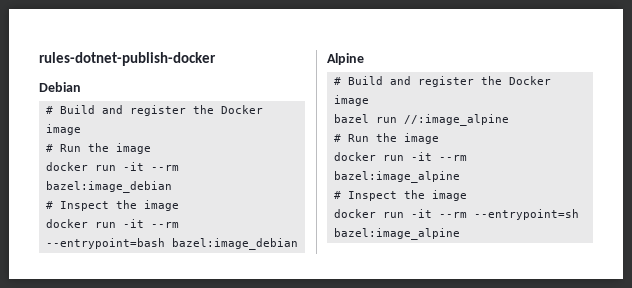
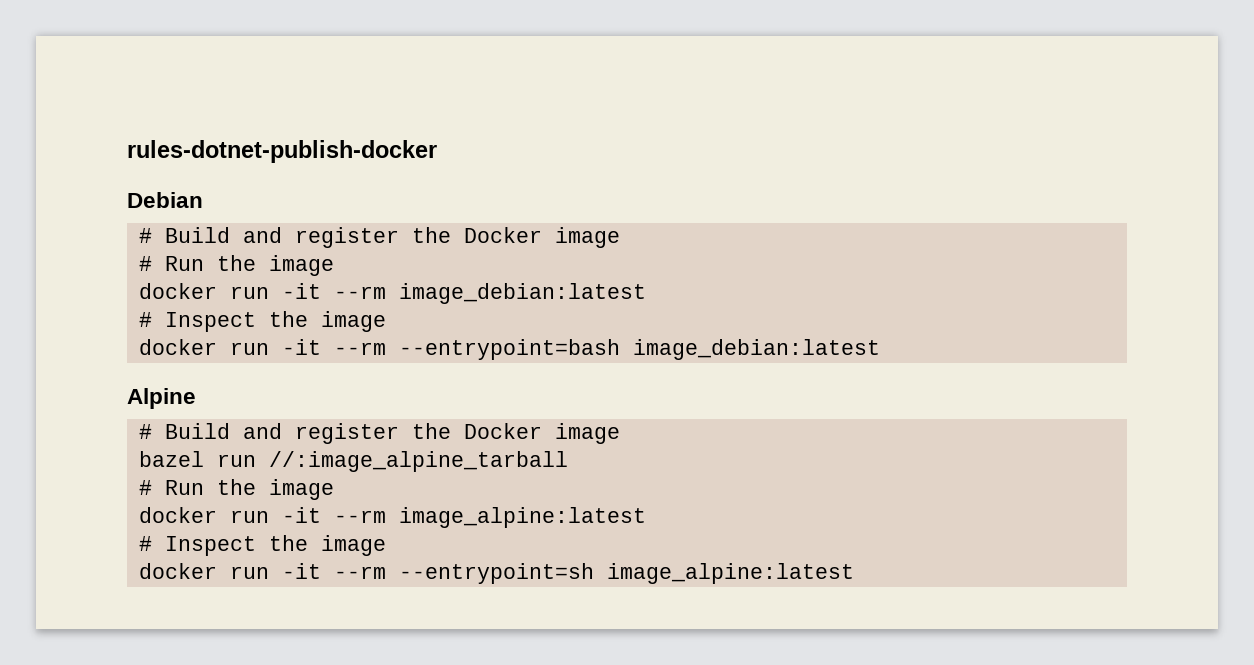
- docker run -it --rm bazel:image_debian
+ docker run -it --rm image_debian:latest
- docker run -it --rm --entrypoint=bash bazel:image_debian
+ docker run -it --rm --entrypoint=bash image_debian:latest
- bazel run //:image_alpine
+ bazel run //:image_alpine_tarball
  # Run the image
- docker run -it --rm bazel:image_alpine
+ docker run -it --rm image_alpine:latest
- docker run -it --rm --entrypoint=sh bazel:image_alpine
+ docker run -it --rm --entrypoint=sh image_alpine:latest

